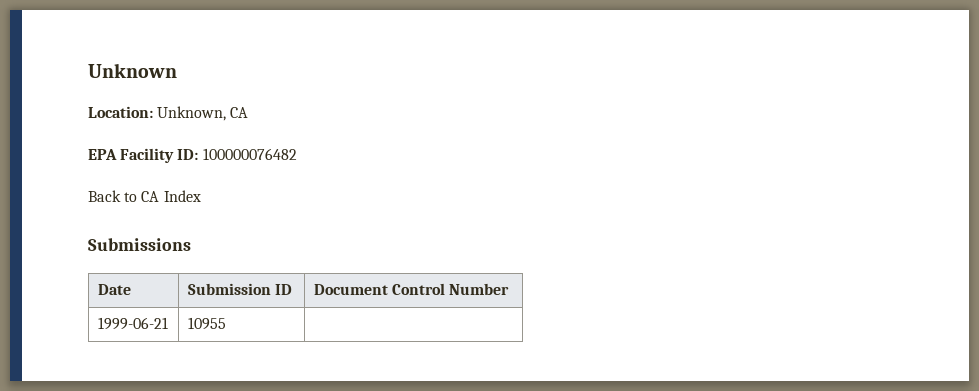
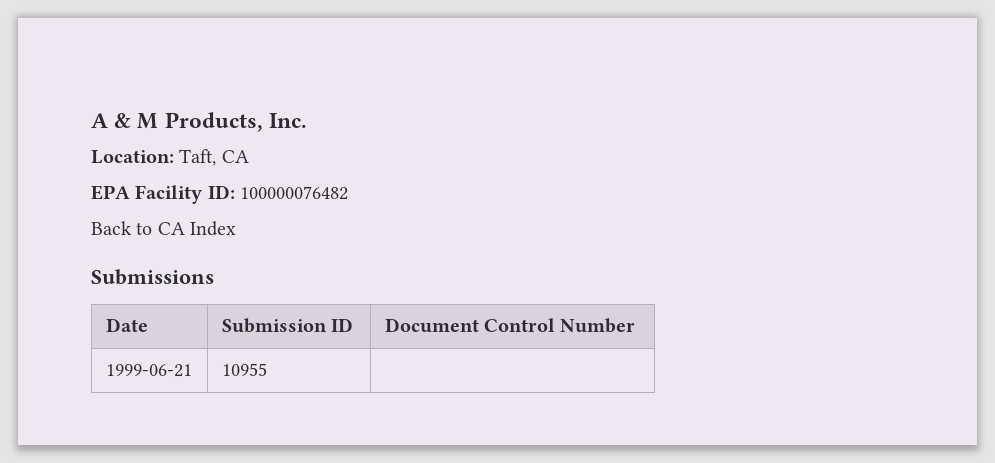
- Unknown
+ A & M Products, Inc.
- Location: Unknown, CA
+ Location: Taft, CA

